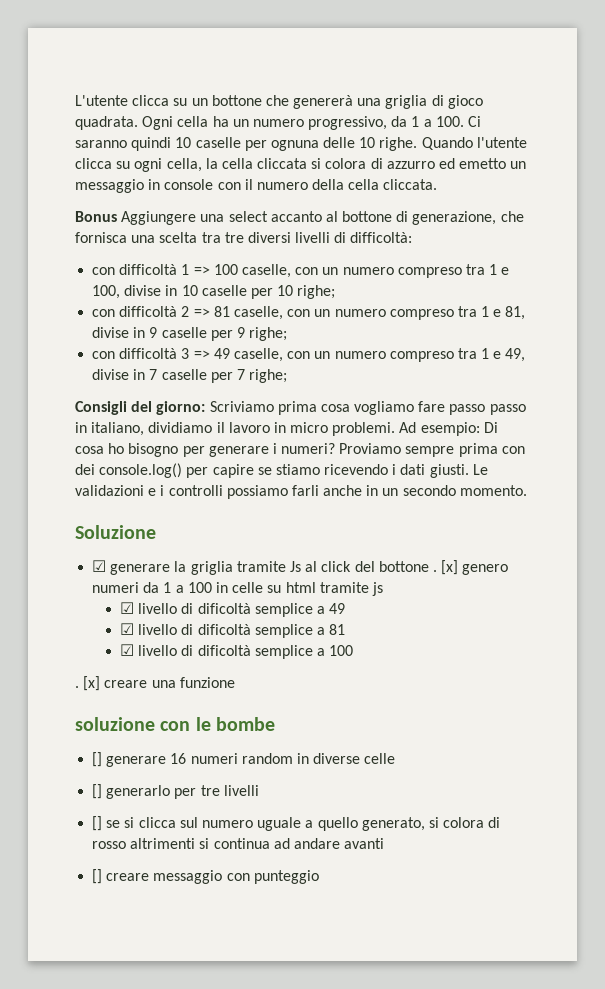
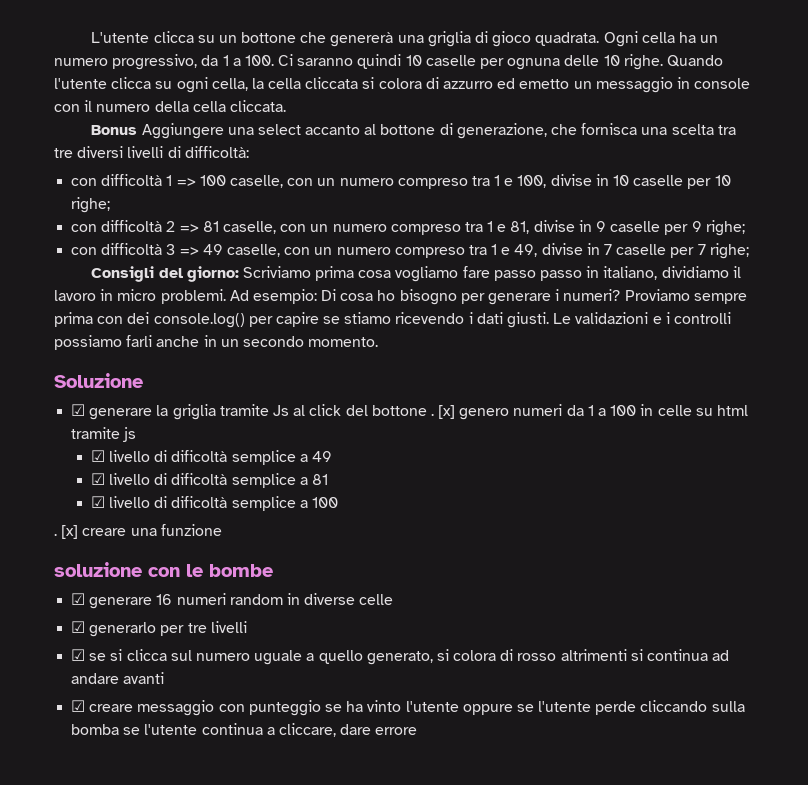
- [] generare 16 numeri random in diverse celle
+ ☑ generare 16 numeri random in diverse celle
- [] generarlo per tre livelli
+ ☑ generarlo per tre livelli
- [] se si clicca sul numero uguale a quello generato, si colora di rosso altrimenti si continua ad andare avanti
+ ☑ se si clicca sul numero uguale a quello generato, si colora di rosso altrimenti si continua ad andare avanti
- [] creare messaggio con punteggio
+ ☑ creare messaggio con punteggio se ha vinto l'utente oppure se l'utente perde cliccando sulla bomba se l'utente continua a cliccare, dare errore

